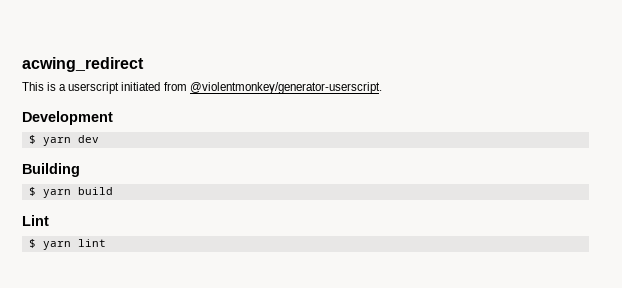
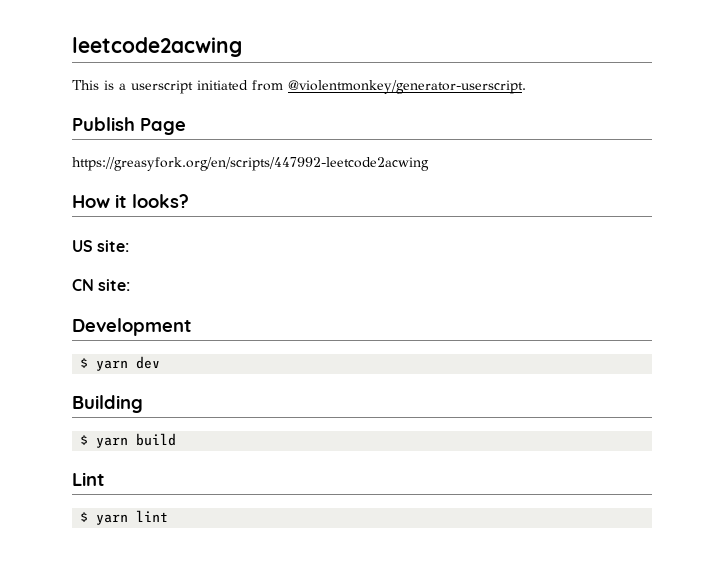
- acwing_redirect
+ leetcode2acwing
+ Publish Page
+ https://greasyfork.org/en/scripts/447992-leetcode2acwing
+ How it looks?
+ US site:
+ CN site:

